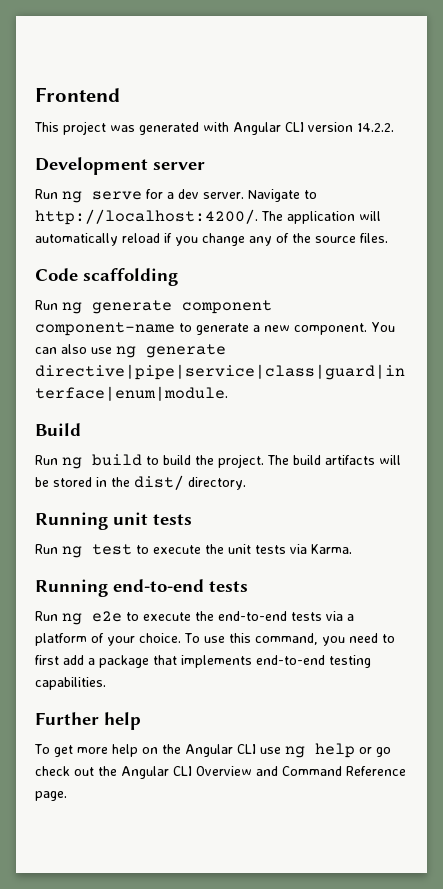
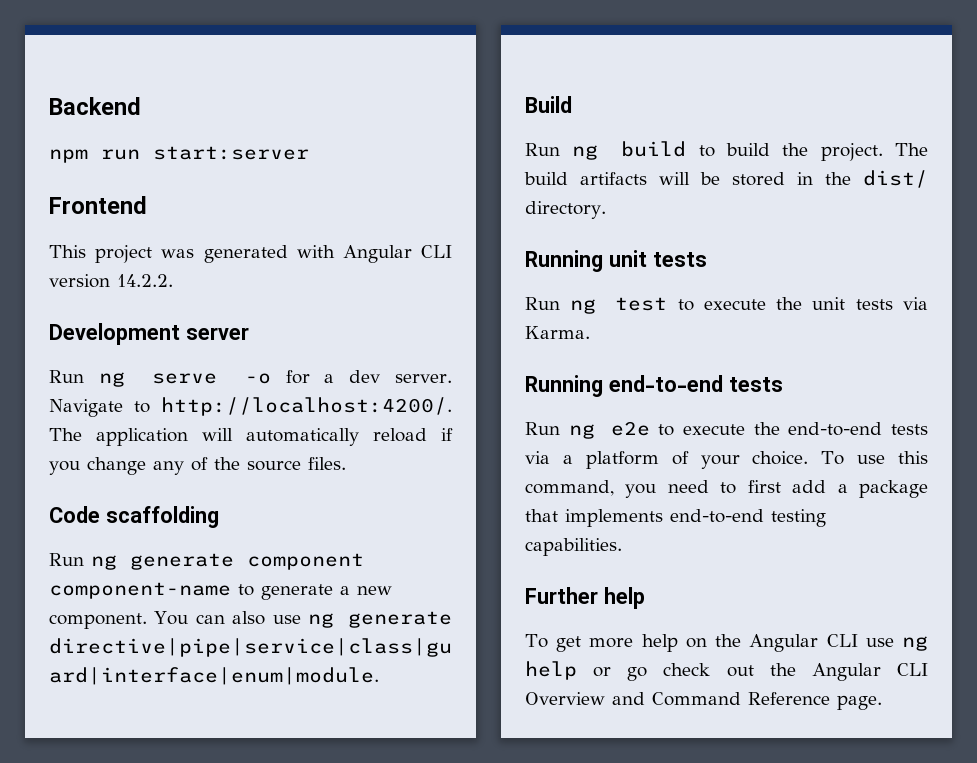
+ Backend
+ npm run start:server
- Run ng serve for a dev server.
+ Run ng serve -o for a dev server.

